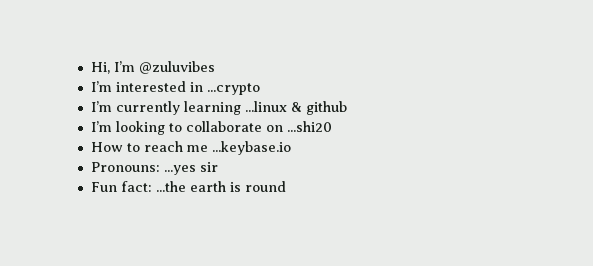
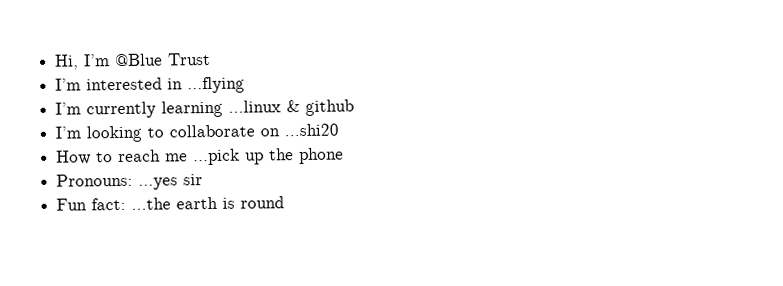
- Hi, I’m @zuluvibes
+ Hi, I’m @Blue Trust
- I’m interested in ...crypto
+ I’m interested in ...flying
- How to reach me ...keybase.io
+ How to reach me ...pick up the phone

